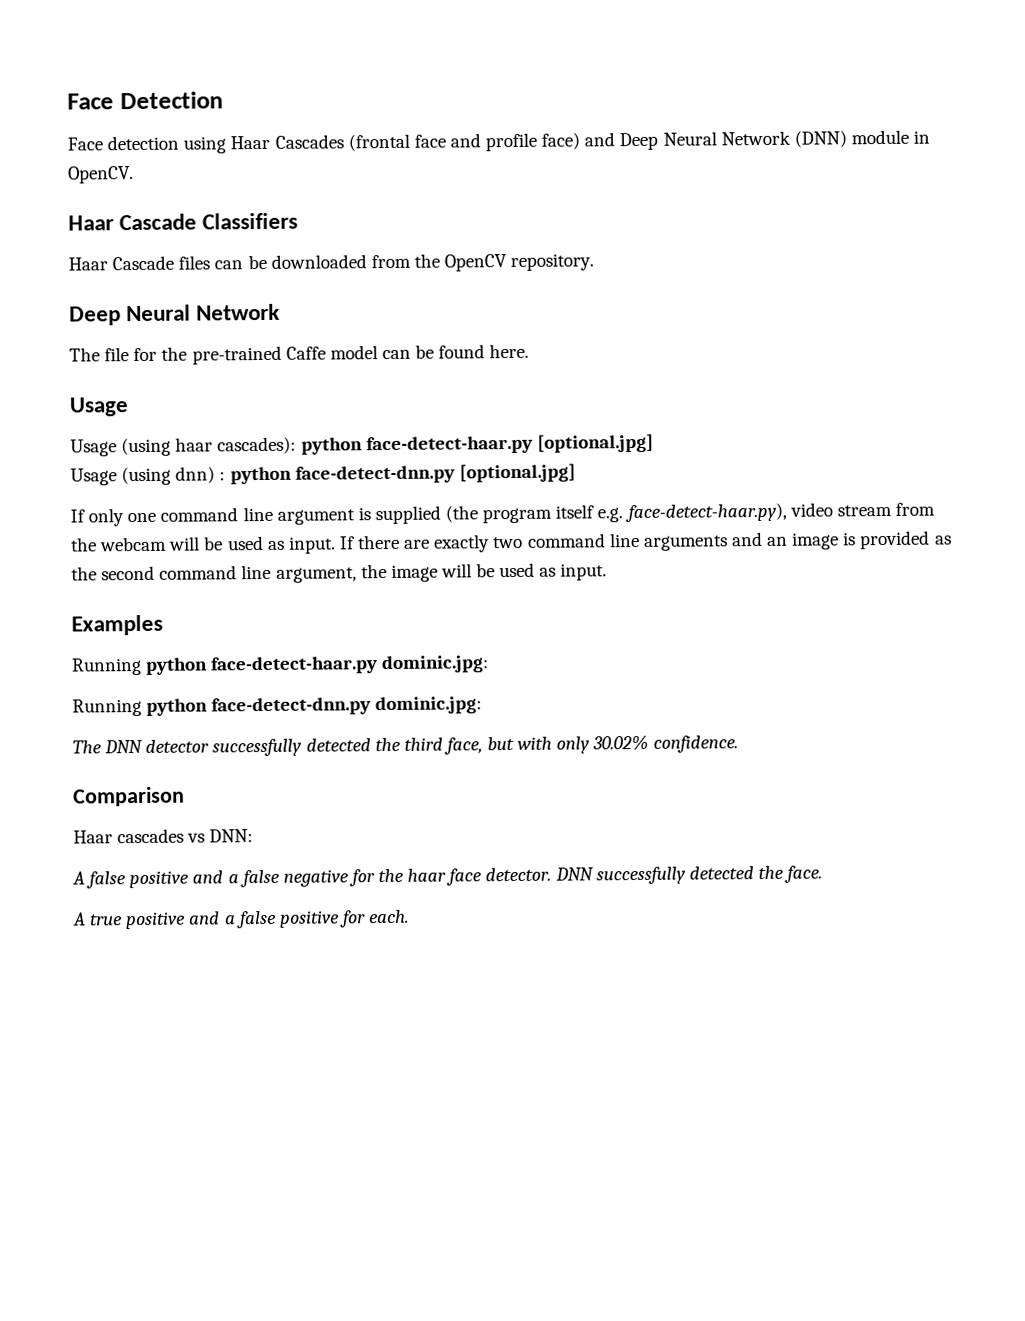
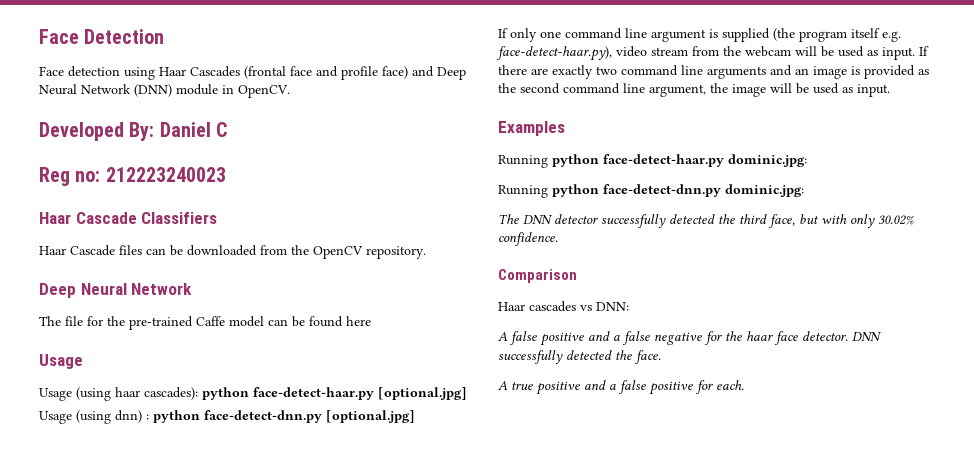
+ Developed By: Daniel C
+ Reg no: 212223240023
- The file for the pre-trained Caffe model can be found here.
+ The file for the pre-trained Caffe model can be found here

